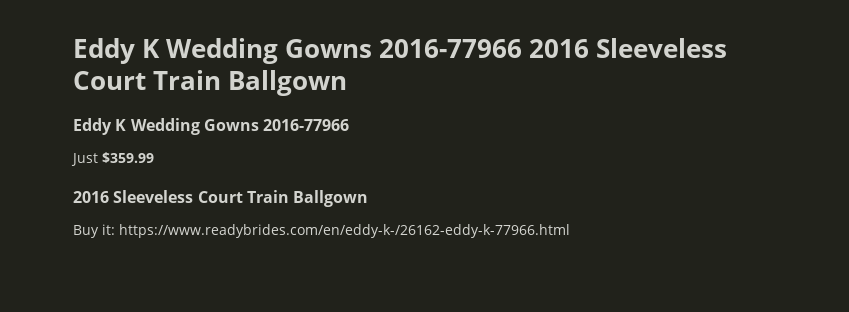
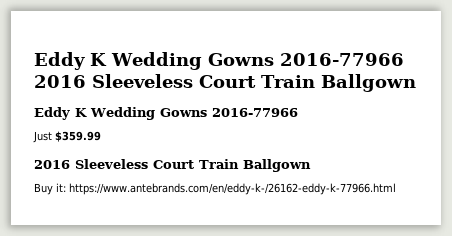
- Buy it: https://www.readybrides.com/en/eddy-k-/26162-eddy-k-77966.html
+ Buy it: https://www.antebrands.com/en/eddy-k-/26162-eddy-k-77966.html

